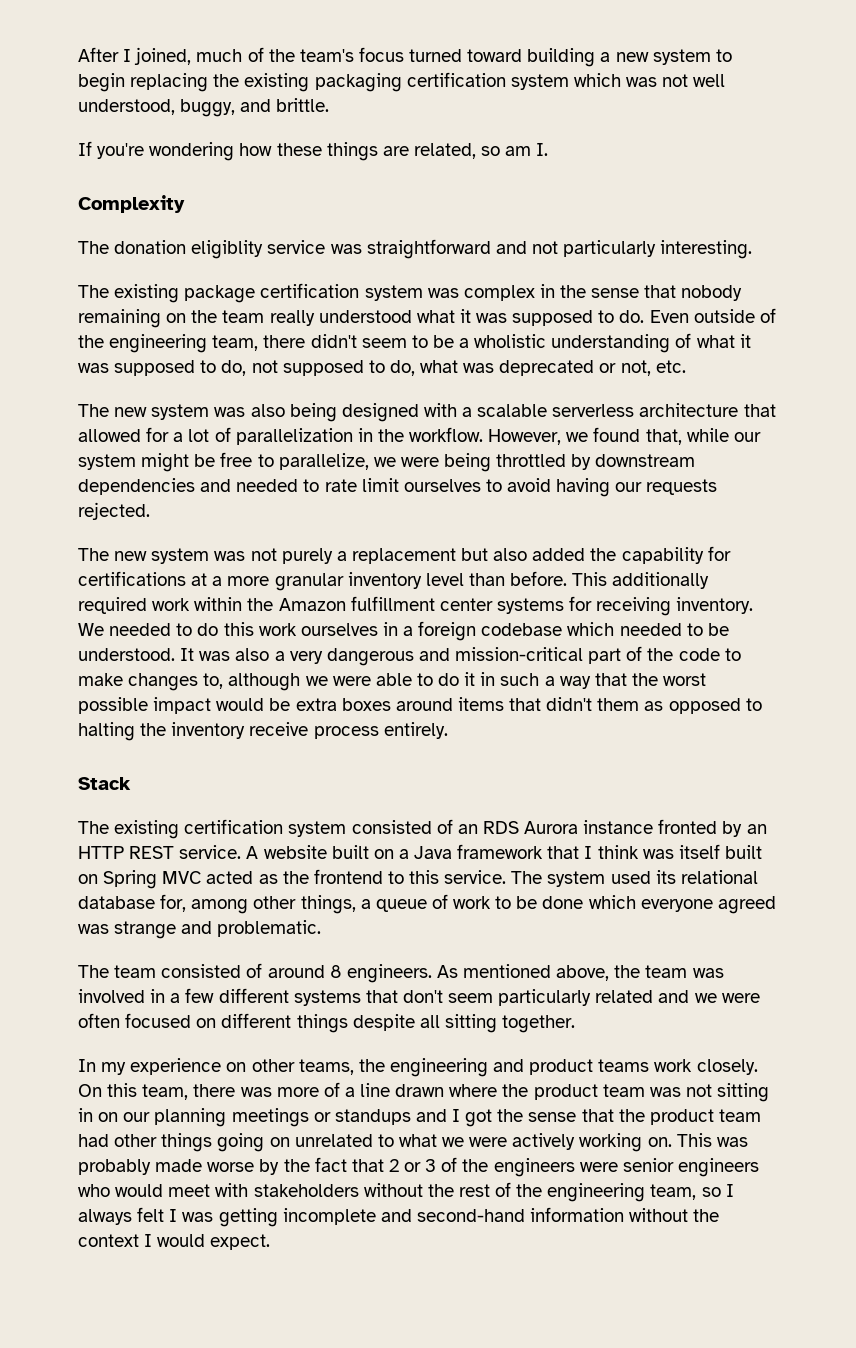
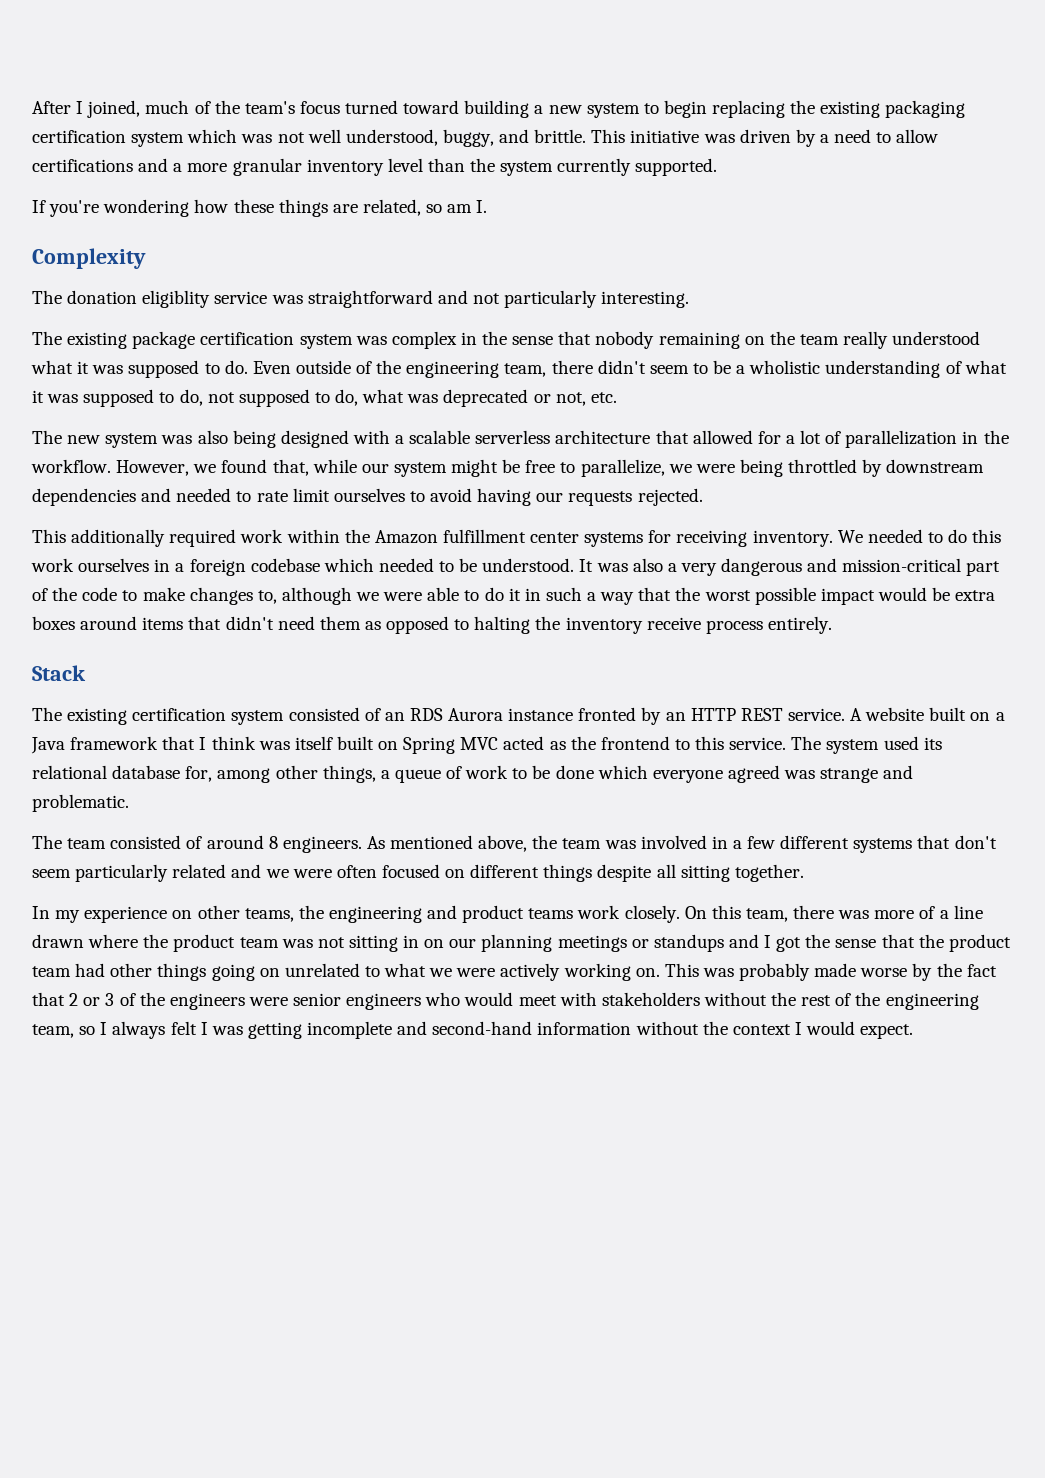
+ This initiative was driven by a need to allow certifications and a more granular inventory level than the system currently supported.
- The new system was not purely a replacement but also added the capability for certifications at a more granular inventory level than before.
- It was also a very dangerous and mission-critical part of the code to make changes to, although we were able to do it in such a way that the worst possible impact would be extra boxes around items that didn't them as opposed to halting the inventory receive process entirely.
+ It was also a very dangerous and mission-critical part of the code to make changes to, although we were able to do it in such a way that the worst possible impact would be extra boxes around items that didn't need them as opposed to halting the inventory receive process entirely.

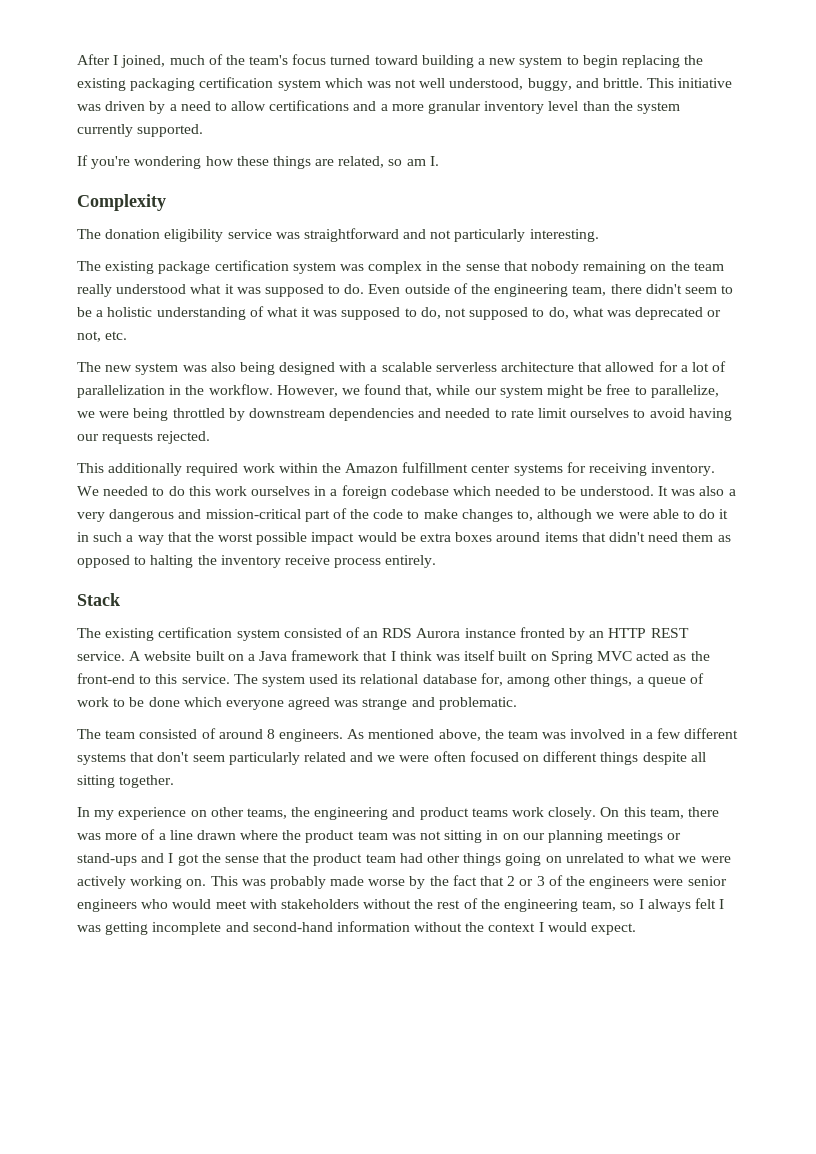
- The donation eligiblity service was straightforward and not particularly interesting.
+ The donation eligibility service was straightforward and not particularly interesting.
- Even outside of the engineering team, there didn't seem to be a wholistic understanding of what it was supposed to do, not supposed to do, what was deprecated or not, etc.
+ Even outside of the engineering team, there didn't seem to be a holistic understanding of what it was supposed to do, not supposed to do, what was deprecated or not, etc.
- A website built on a Java framework that I think was itself built on Spring MVC acted as the frontend to this service.
+ A website built on a Java framework that I think was itself built on Spring MVC acted as the front-end to this service.
- On this team, there was more of a line drawn where the product team was not sitting in on our planning meetings or standups and I got the sense that the product team had other things going on unrelated to what we were actively working on.
+ On this team, there was more of a line drawn where the product team was not sitting in on our planning meetings or stand-ups and I got the sense that the product team had other things going on unrelated to what we were actively working on.

